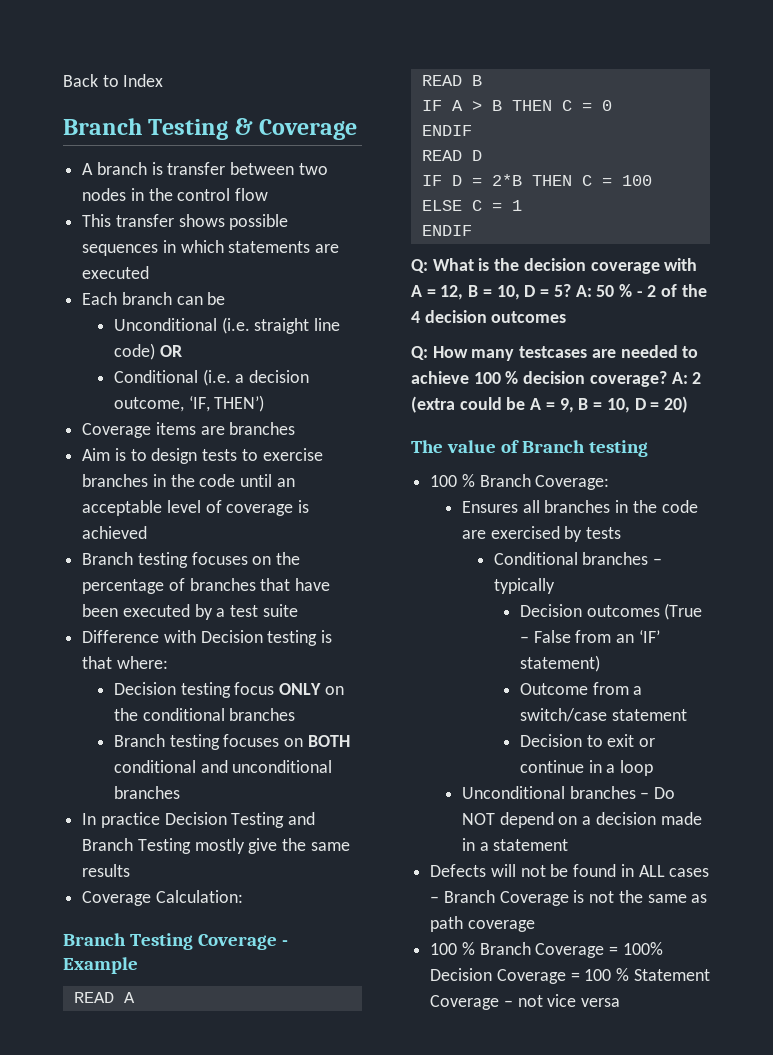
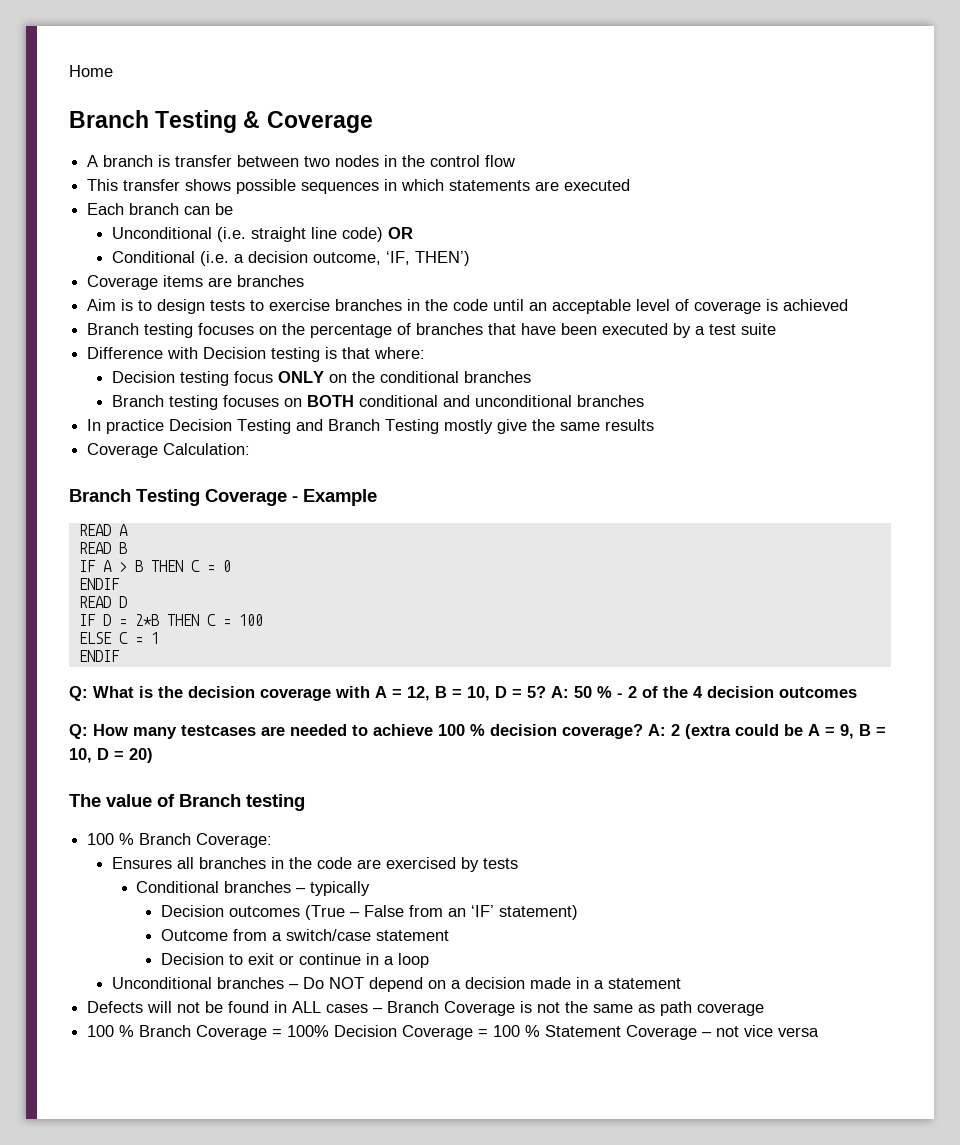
- Back to Index
+ Home

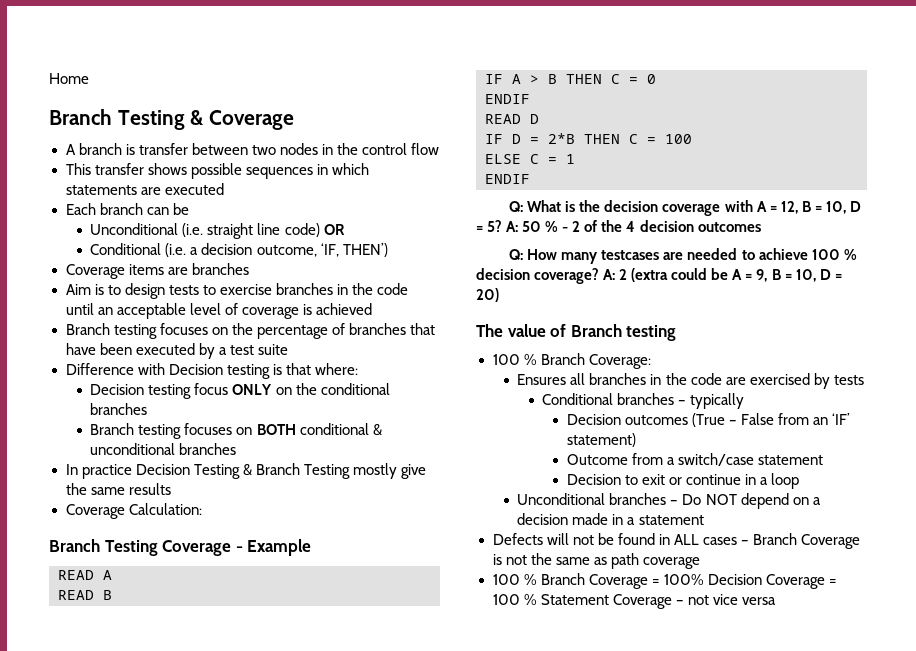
- Branch testing focuses on BOTH conditional and unconditional branches
+ Branch testing focuses on BOTH conditional & unconditional branches
- In practice Decision Testing and Branch Testing mostly give the same results
+ In practice Decision Testing & Branch Testing mostly give the same results

